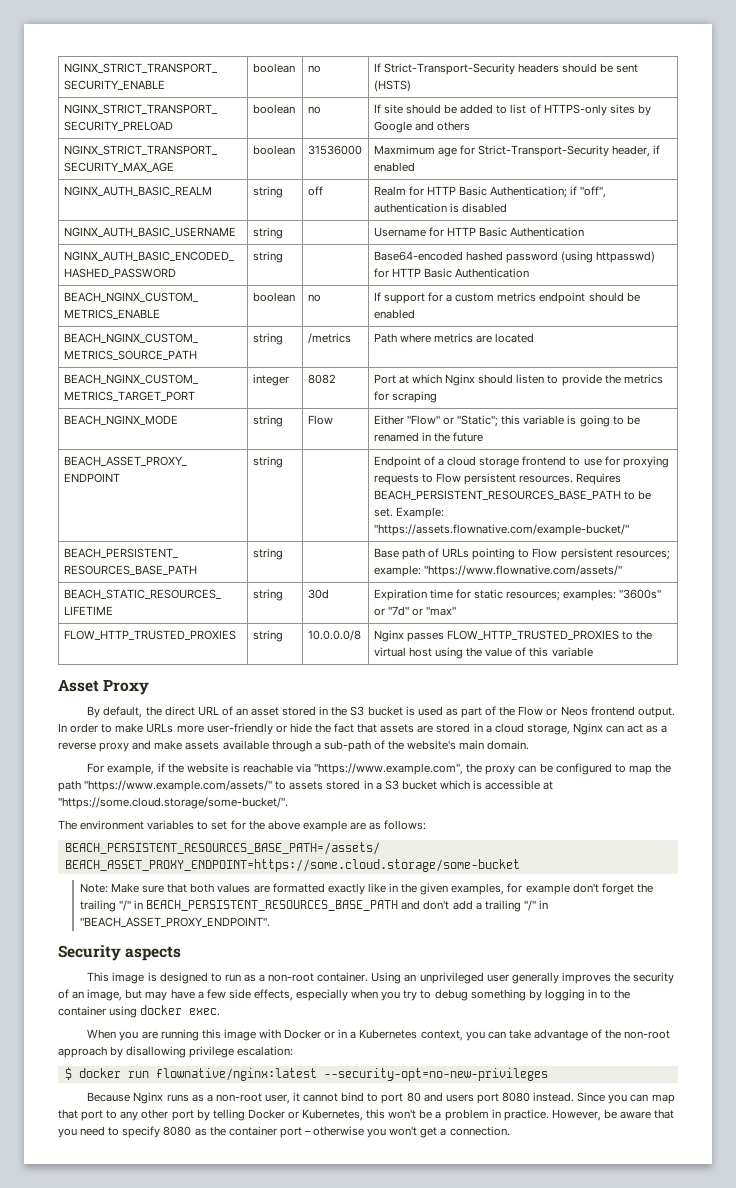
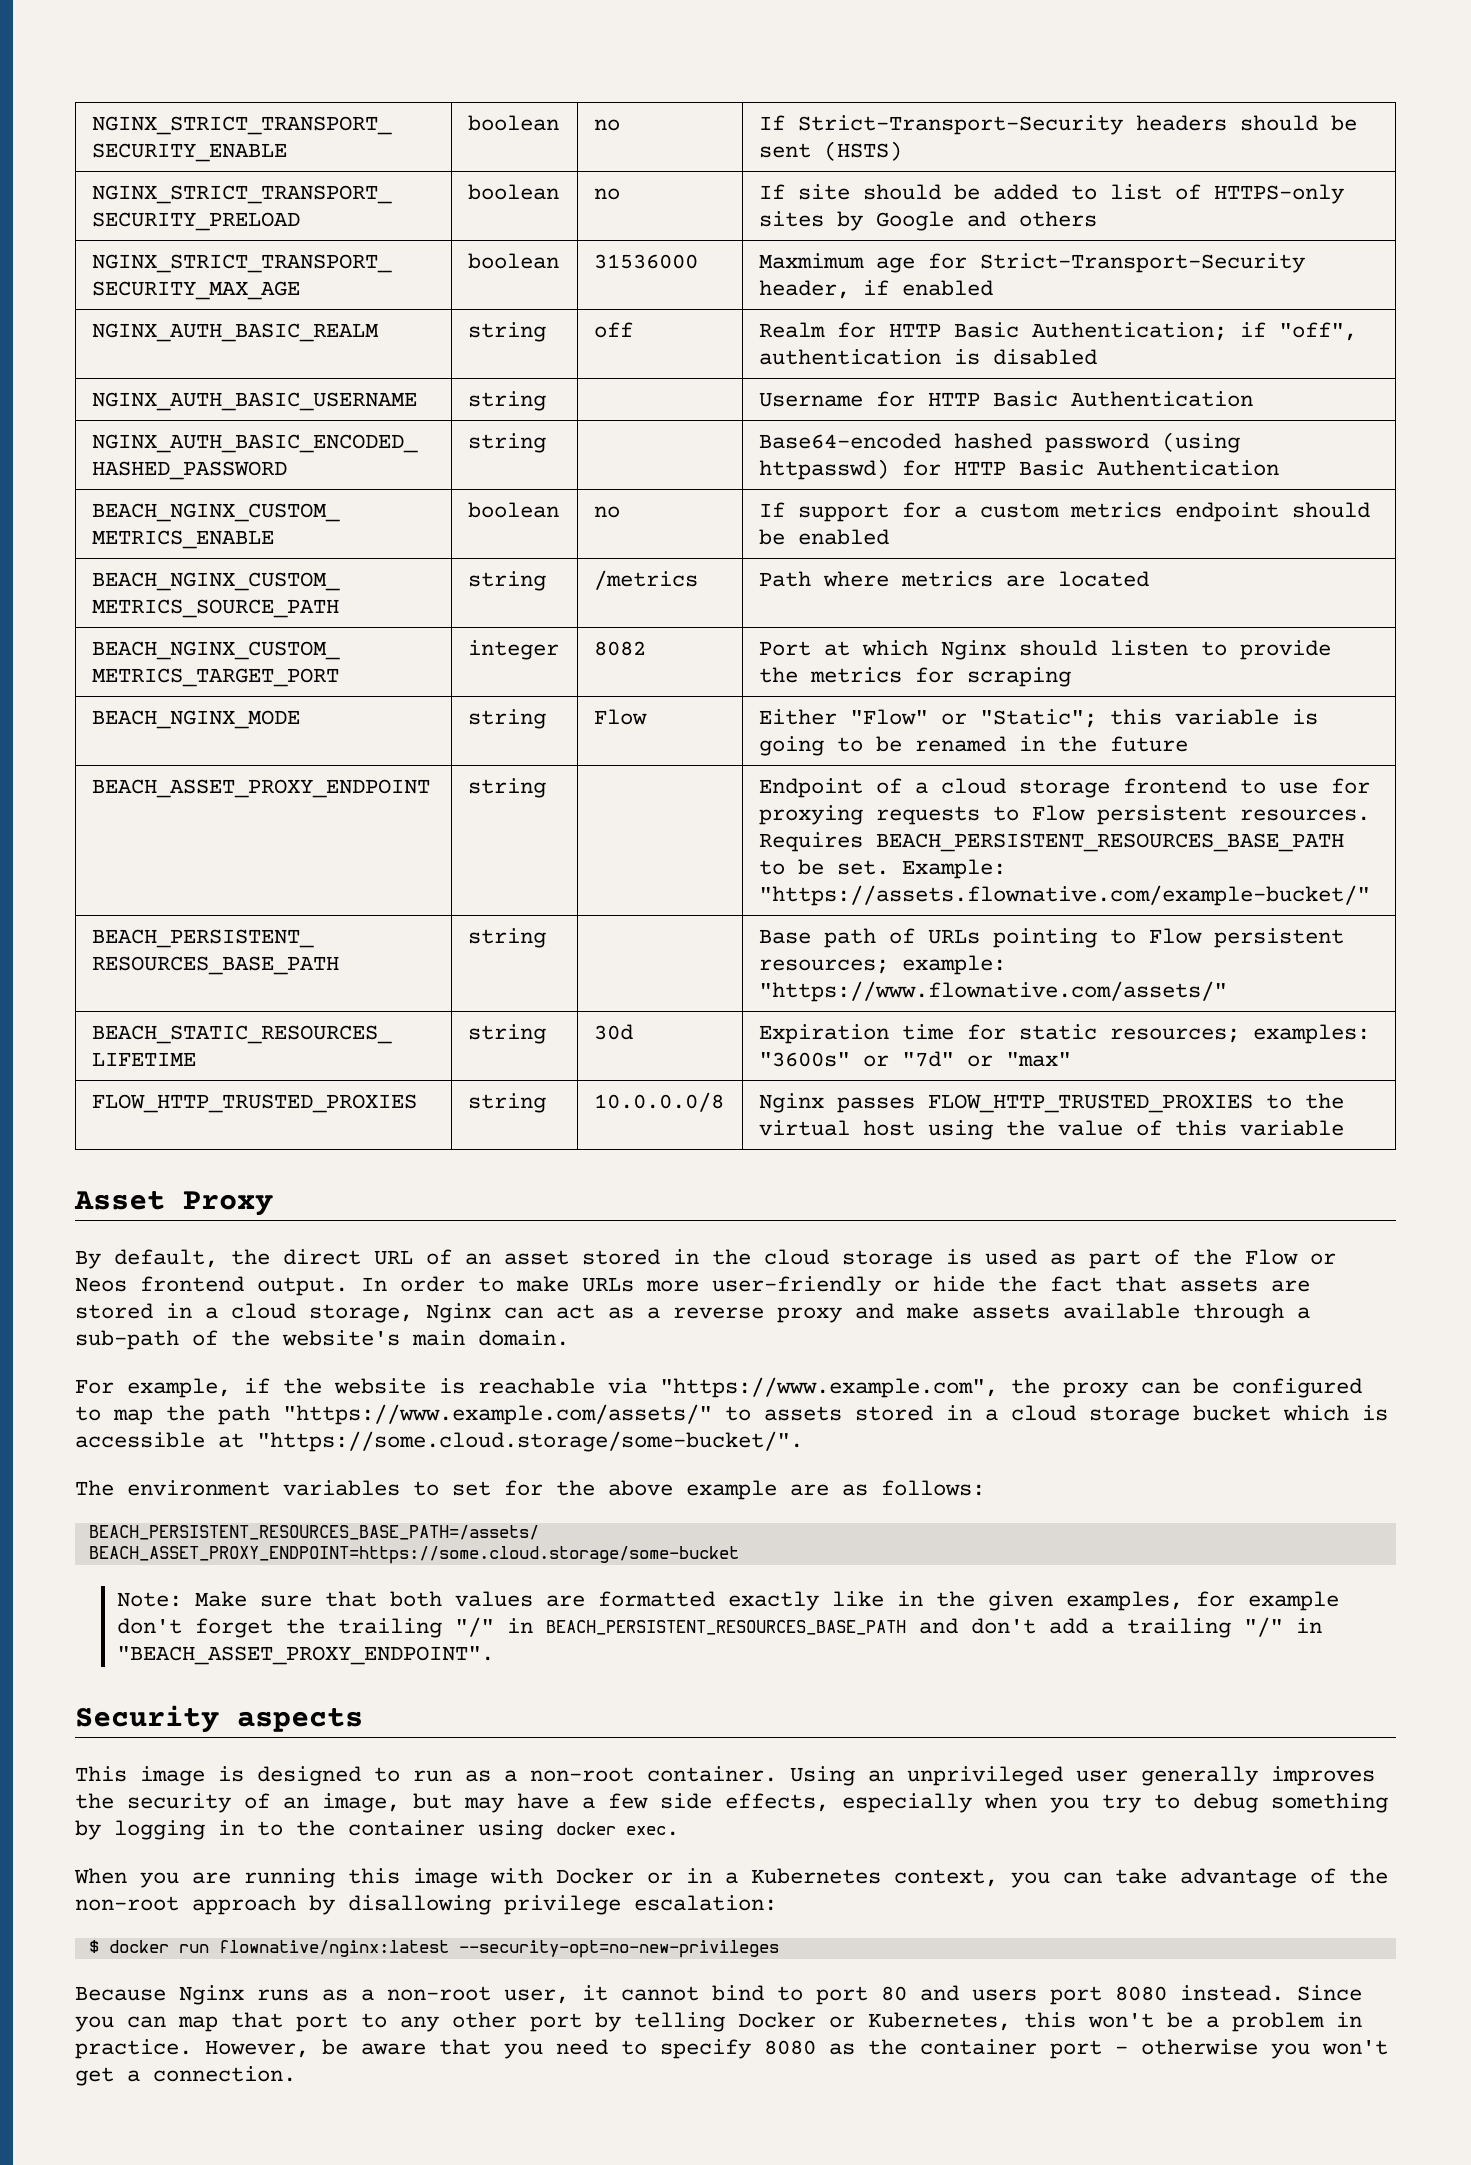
- By default, the direct URL of an asset stored in the S3 bucket is used as part of the Flow or Neos frontend output.
+ By default, the direct URL of an asset stored in the cloud storage is used as part of the Flow or Neos frontend output.
- For example, if the website is reachable via "https://www.example.com", the proxy can be configured to map the path "https://www.example.com/assets/" to assets stored in a S3 bucket which is accessible at "https://some.cloud.storage/some-bucket/".
+ For example, if the website is reachable via "https://www.example.com", the proxy can be configured to map the path "https://www.example.com/assets/" to assets stored in a cloud storage bucket which is accessible at "https://some.cloud.storage/some-bucket/".

